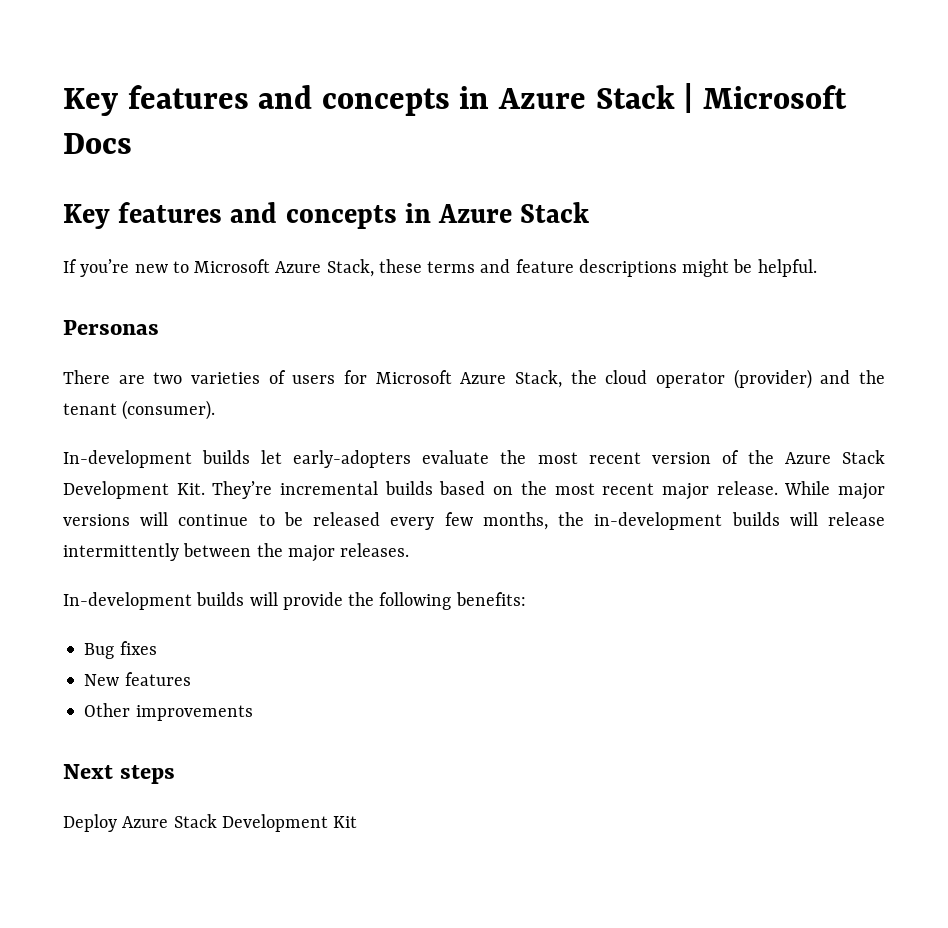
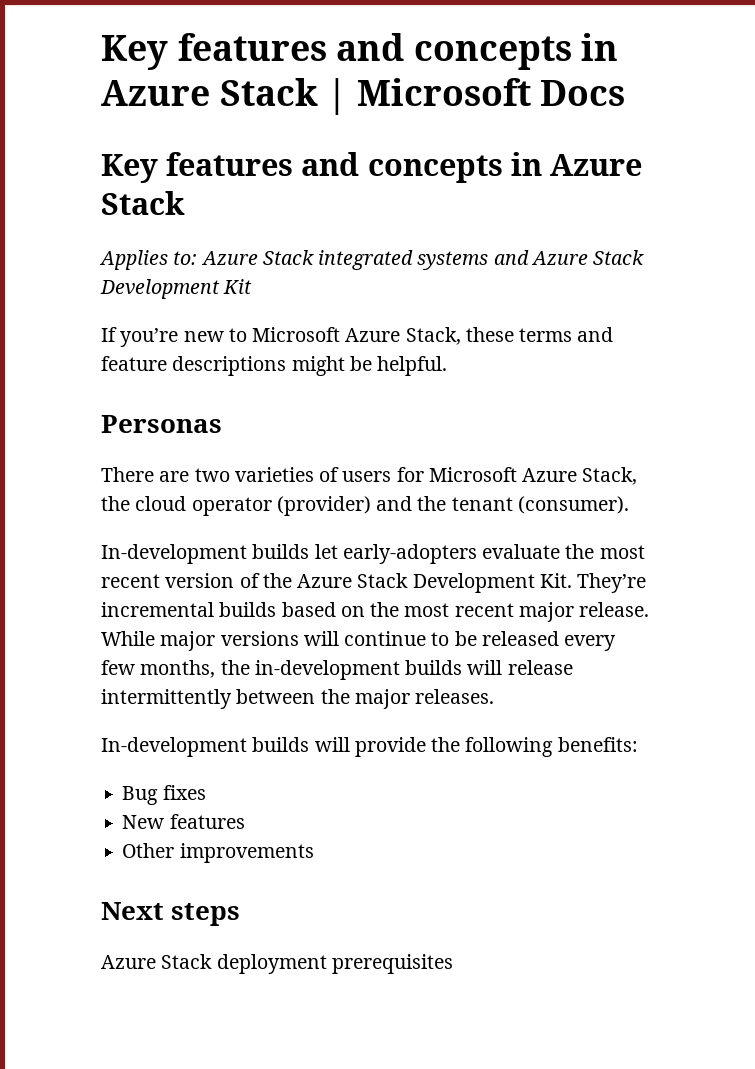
+ Applies to: Azure Stack integrated systems and Azure Stack Development Kit
- Deploy Azure Stack Development Kit
+ Azure Stack deployment prerequisites

